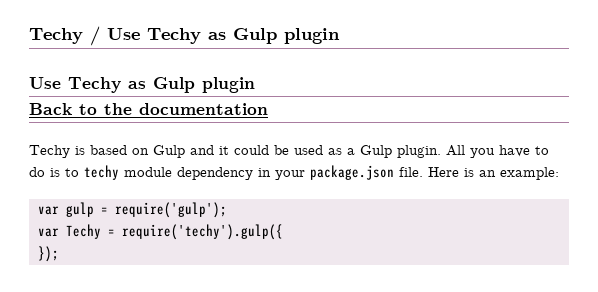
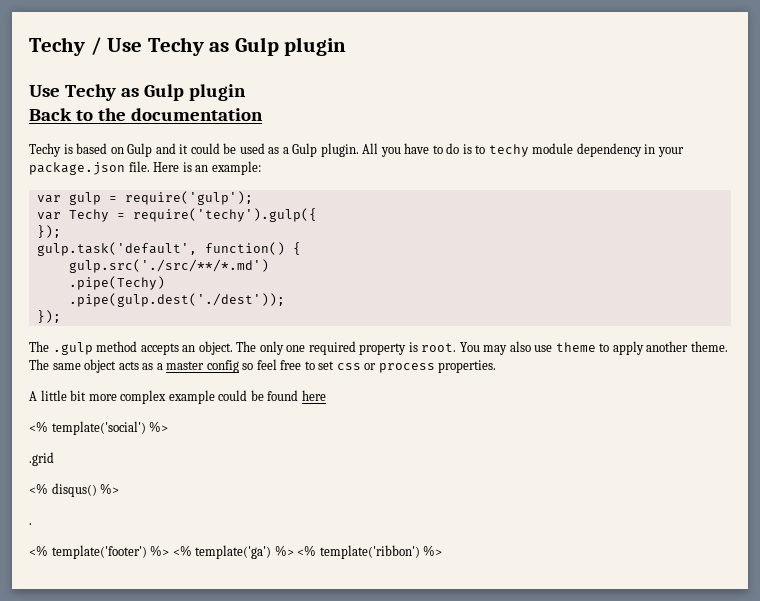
+ gulp.task('default', function() {
+ gulp.src('./src/**/*.md')
+ .pipe(Techy)
+ .pipe(gulp.dest('./dest'));
+ });
+ The .gulp method accepts an object. The only one required property is root. You may also use theme to apply another theme. The same object acts as a master config so feel free to set css or process properties.
+ A little bit more complex example could be found here
+ <% template('social') %>
+ .grid
+ <% disqus() %>
+ .
+ <% template('footer') %> <% template('ga') %> <% template('ribbon') %>

